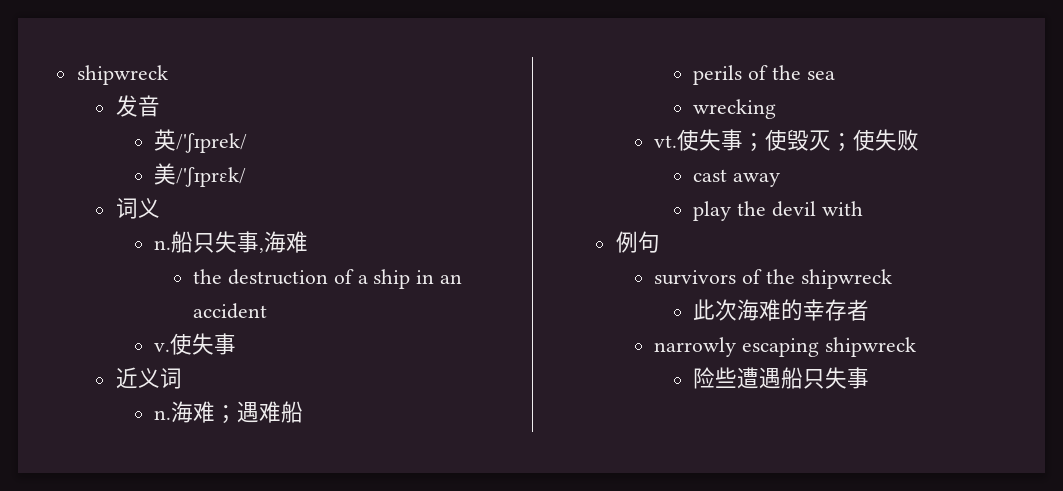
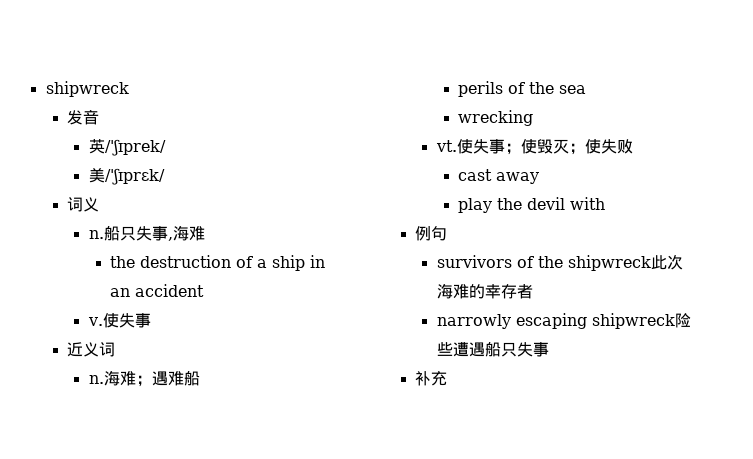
- survivors of the shipwreck
- 此次海难的幸存者
+ survivors of the shipwreck此次海难的幸存者
- narrowly escaping shipwreck
- 险些遭遇船只失事
+ narrowly escaping shipwreck险些遭遇船只失事
+ 补充

